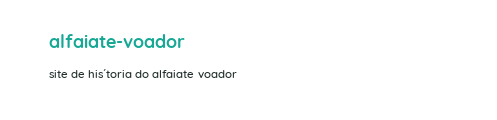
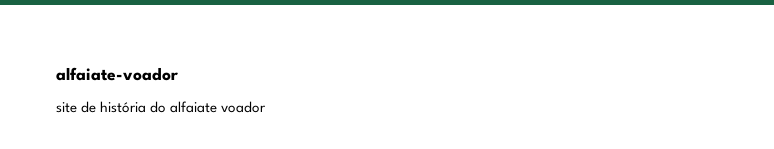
- site de his´toria do alfaiate voador
+ site de história do alfaiate voador

